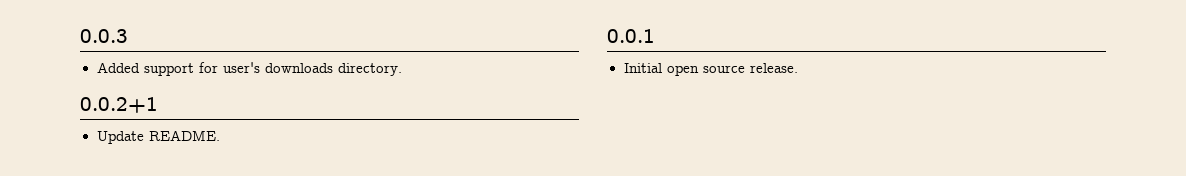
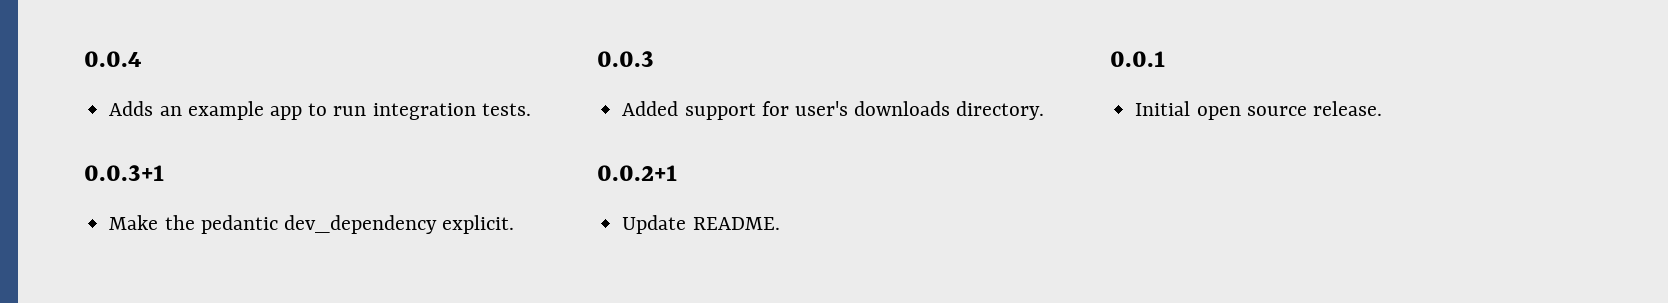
+ 0.0.4
+ Adds an example app to run integration tests.
+ 0.0.3+1
+ Make the pedantic dev_dependency explicit.

